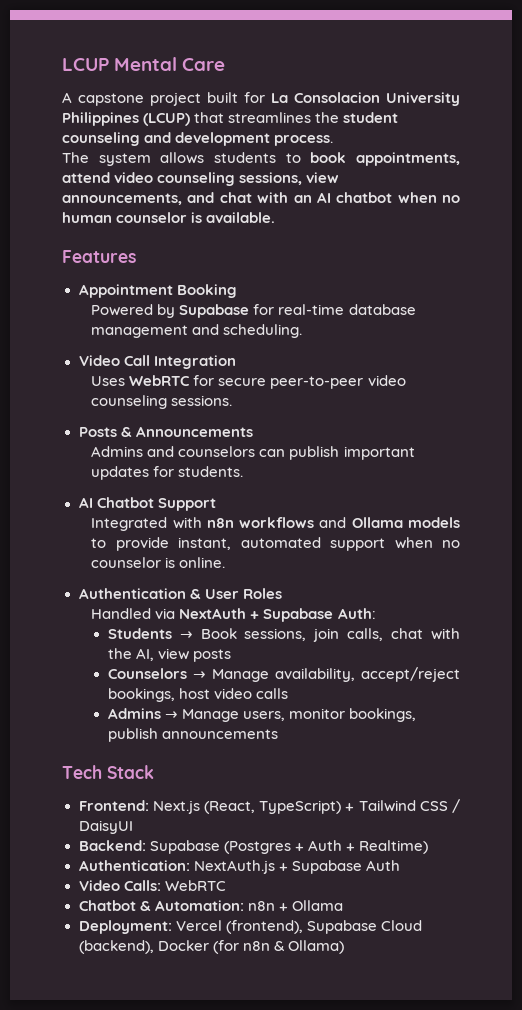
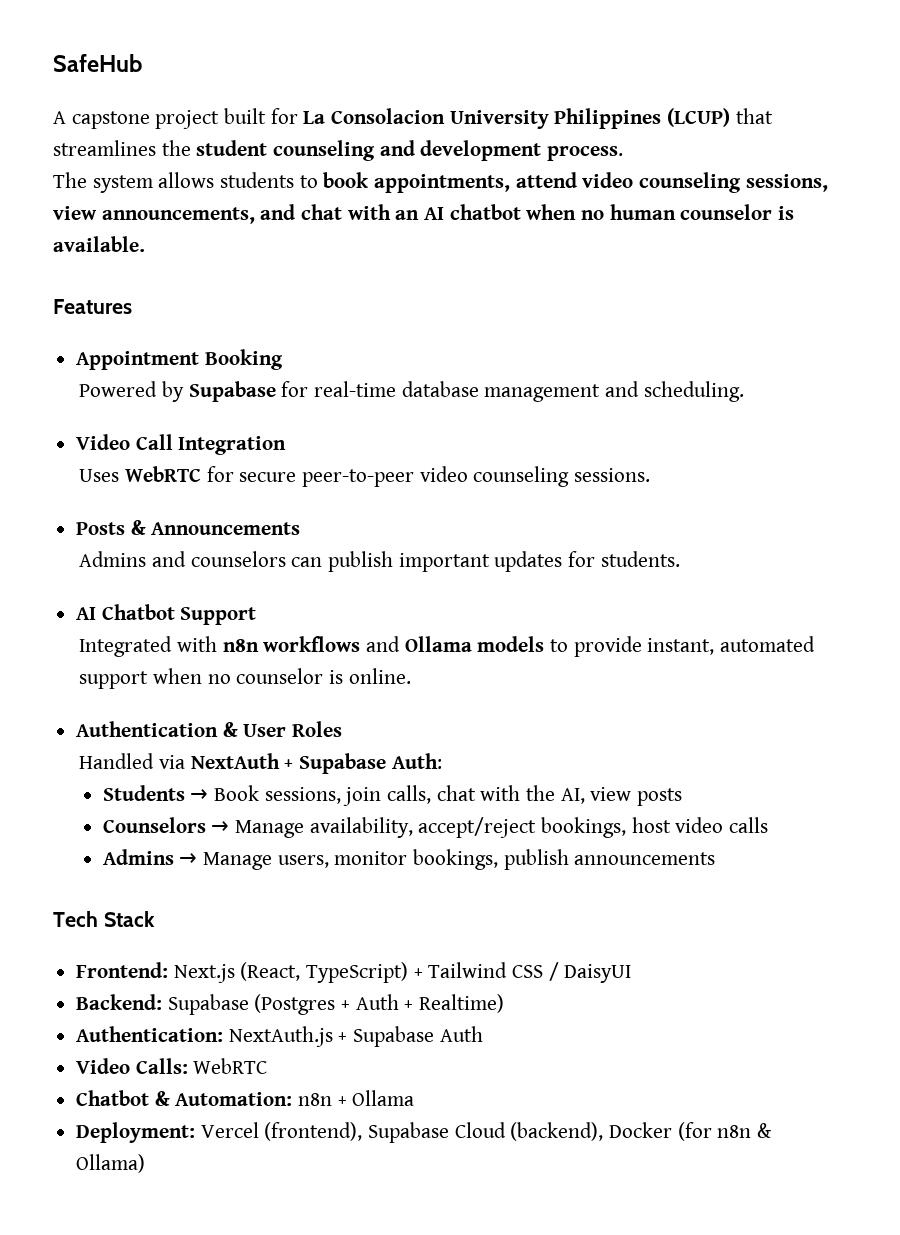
- LCUP Mental Care
+ SafeHub

